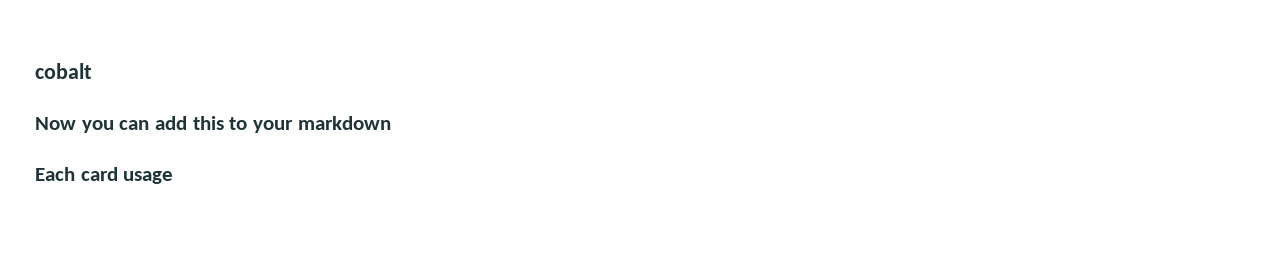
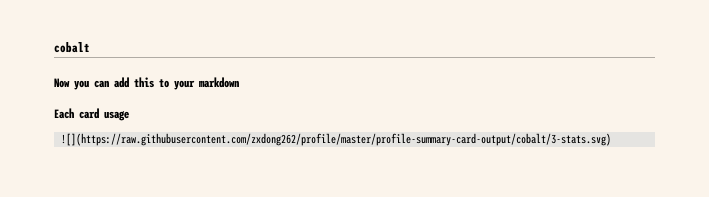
+ ![](https://raw.githubusercontent.com/zxdong262/profile/master/profile-summary-card-output/cobalt/3-stats.svg)

